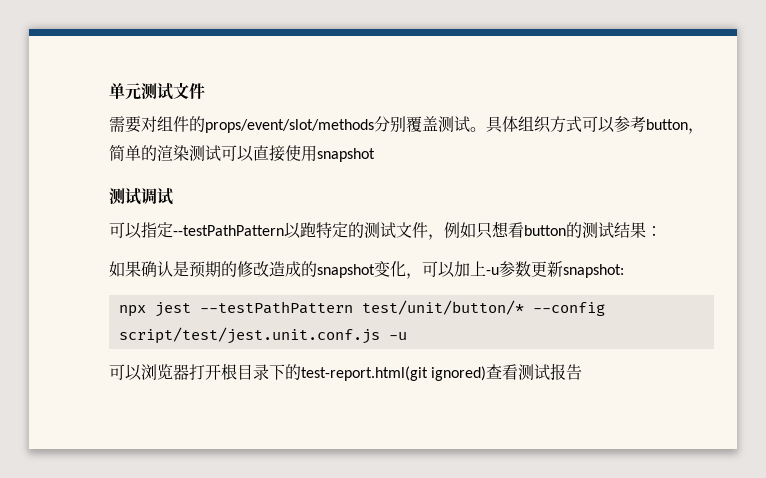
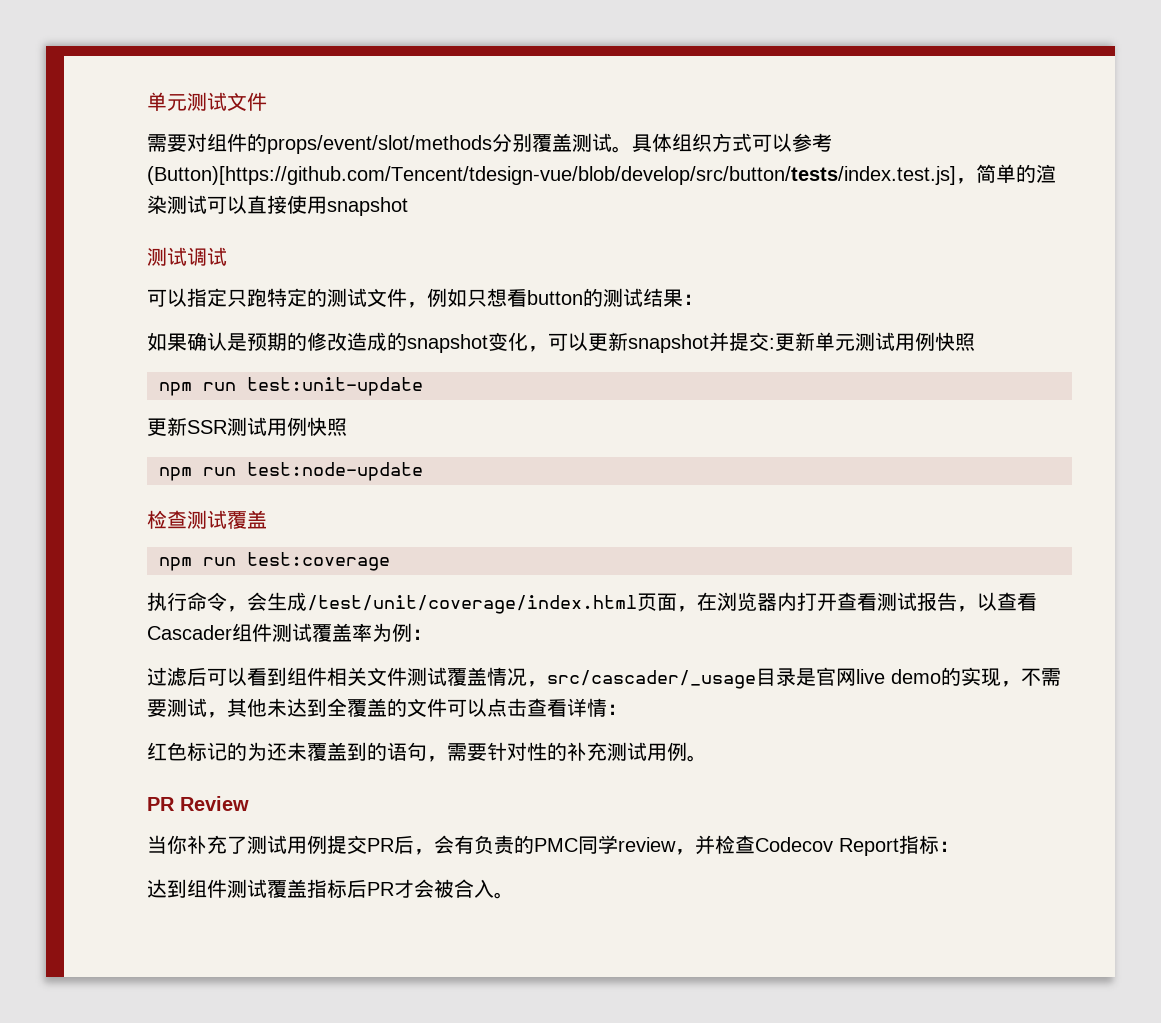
- 具体组织方式可以参考button，简单的渲染测试可以直接使用snapshot
+ 具体组织方式可以参考(Button)[https://github.com/Tencent/tdesign-vue/blob/develop/src/button/tests/index.test.js]，简单的渲染测试可以直接使用snapshot
- 可以指定--testPathPattern以跑特定的测试文件，例如只想看button的测试结果：
+ 可以指定只跑特定的测试文件，例如只想看button的测试结果：
- 如果确认是预期的修改造成的snapshot变化，可以加上-u参数更新snapshot:
- npx jest --testPathPattern test/unit/button/* --config script/test/jest.unit.conf.js -u
- 可以浏览器打开根目录下的test-report.html(git ignored)查看测试报告
+ 如果确认是预期的修改造成的snapshot变化，可以更新snapshot并提交:更新单元测试用例快照
+ npm run test:unit-update
+ 更新SSR测试用例快照
+ npm run test:node-update
+ 检查测试覆盖
+ npm run test:coverage
+ 执行命令，会生成/test/unit/coverage/index.html页面，在浏览器内打开查看测试报告，以查看Cascader组件测试覆盖率为例：
+ 过滤后可以看到组件相关文件测试覆盖情况，src/cascader/_usage目录是官网live demo的实现，不需要测试，其他未达到全覆盖的文件可以点击查看详情：
+ 红色标记的为还未覆盖到的语句，需要针对性的补充测试用例。
+ PR Review
+ 当你补充了测试用例提交PR后，会有负责的PMC同学review，并检查Codecov Report指标：
+ 达到组件测试覆盖指标后PR才会被合入。

